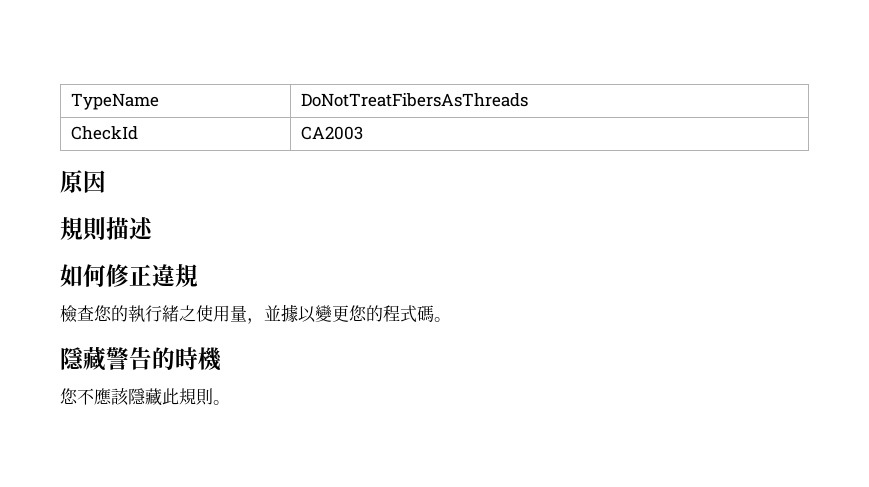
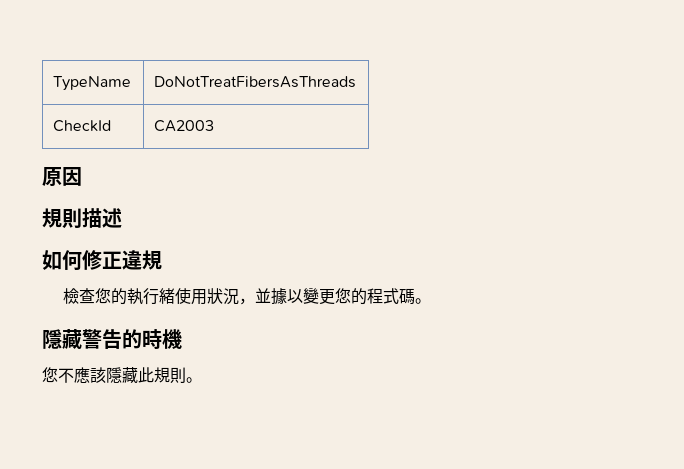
- 檢查您的執行緒之使用量，並據以變更您的程式碼。
+ 檢查您的執行緒使用狀況，並據以變更您的程式碼。

